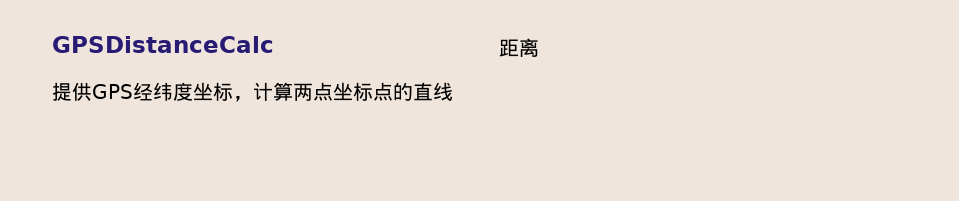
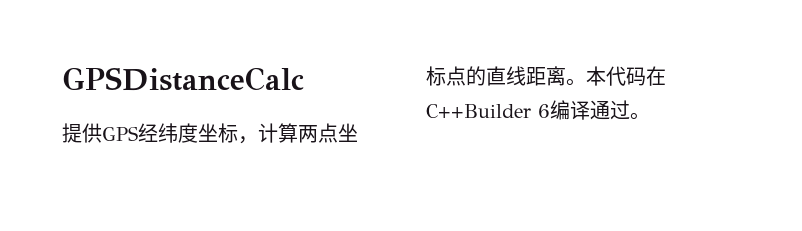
- 提供GPS经纬度坐标，计算两点坐标点的直线距离
+ 提供GPS经纬度坐标，计算两点坐标点的直线距离。本代码在C++Builder 6编译通过。

